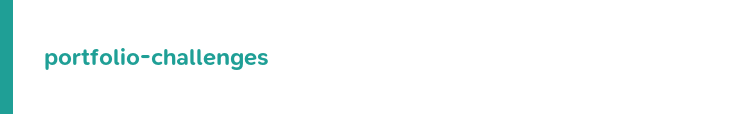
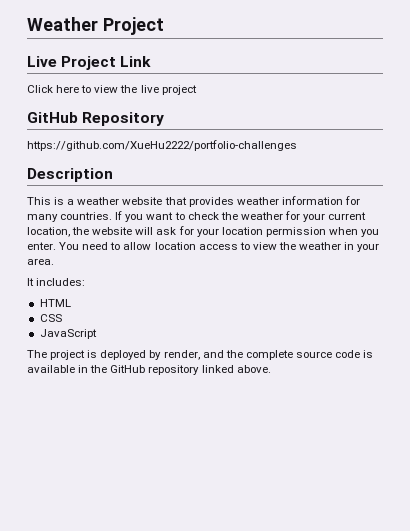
- portfolio-challenges
+ Weather Project
+ Live Project Link
+ Click here to view the live project
+ GitHub Repository
+ https://github.com/XueHu2222/portfolio-challenges
+ Description
+ This is a weather website that provides weather information for many countries. If you want to check the weather for your current location, the website will ask for your location permission when you enter. You need to allow location access to view the weather in your area.
+ It includes:
+ HTML
+ CSS
+ JavaScript
+ The project is deployed by render, and the complete source code is available in the GitHub repository linked above.

